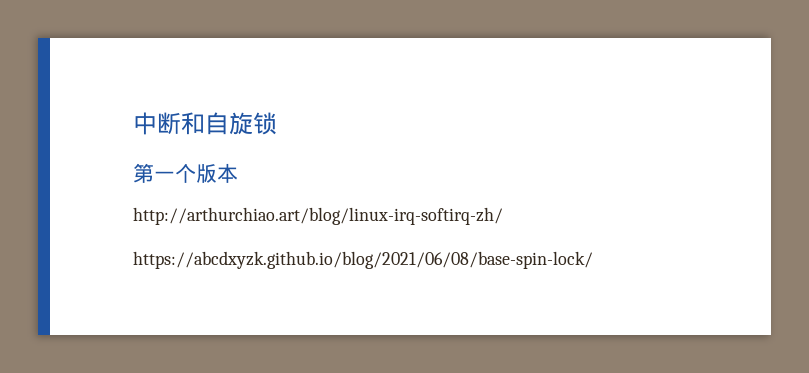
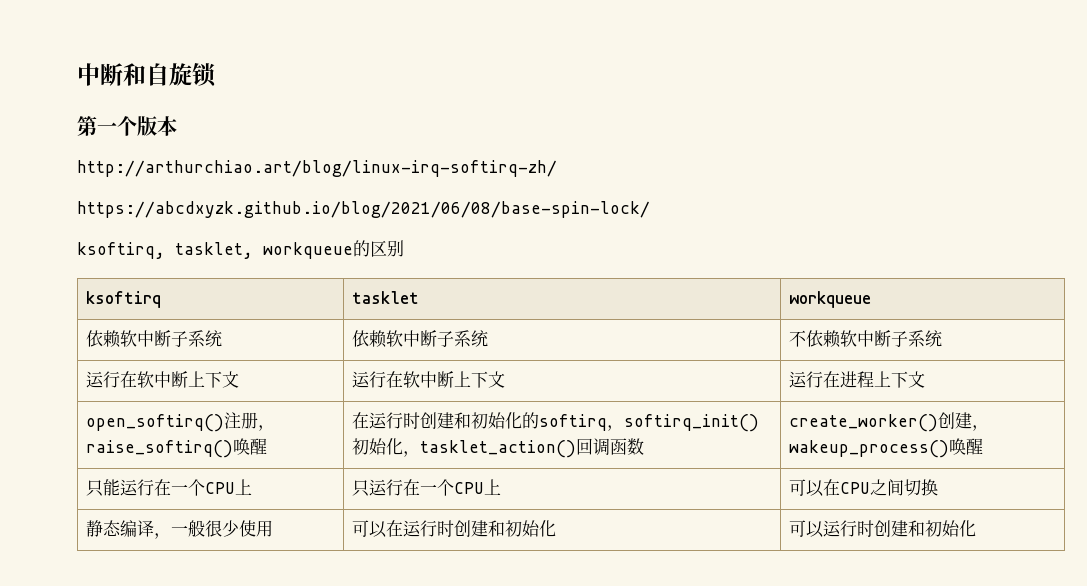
+ ksoftirq, tasklet, workqueue的区别
+ ksoftirq | tasklet | workqueue
+ 依赖软中断子系统 | 依赖软中断子系统 | 不依赖软中断子系统
+ 运行在软中断上下文 | 运行在软中断上下文 | 运行在进程上下文
+ open_softirq()注册，raise_softirq()唤醒 | 在运行时创建和初始化的softirq，softirq_init()初始化，tasklet_action()回调函数 | create_worker()创建，wakeup_process()唤醒
+ 只能运行在一个CPU上 | 只运行在一个CPU上 | 可以在CPU之间切换
+ 静态编译，一般很少使用 | 可以在运行时创建和初始化 | 可以运行时创建和初始化

